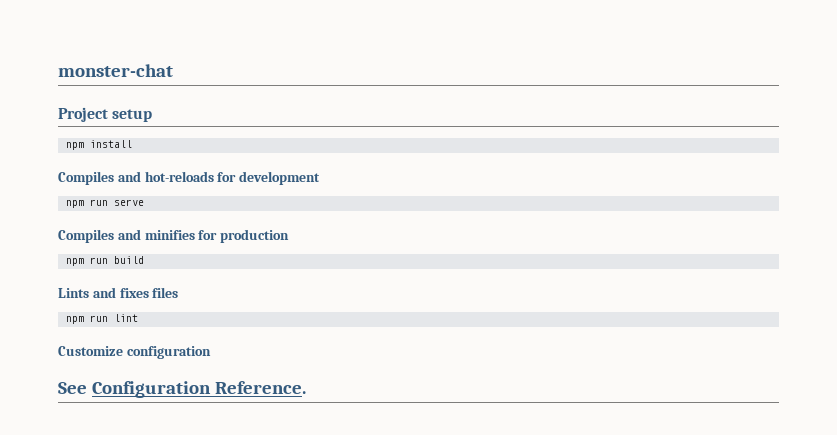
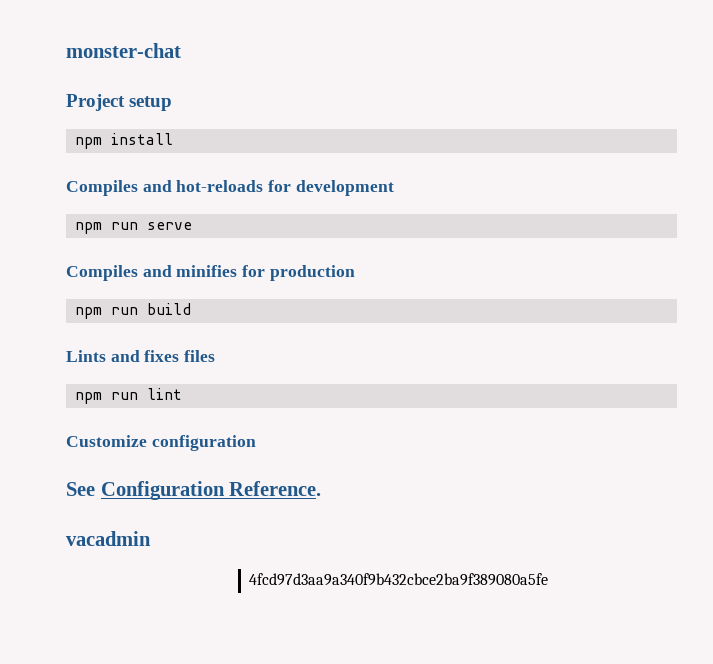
+ vacadmin
+ 4fcd97d3aa9a340f9b432cbce2ba9f389080a5fe

